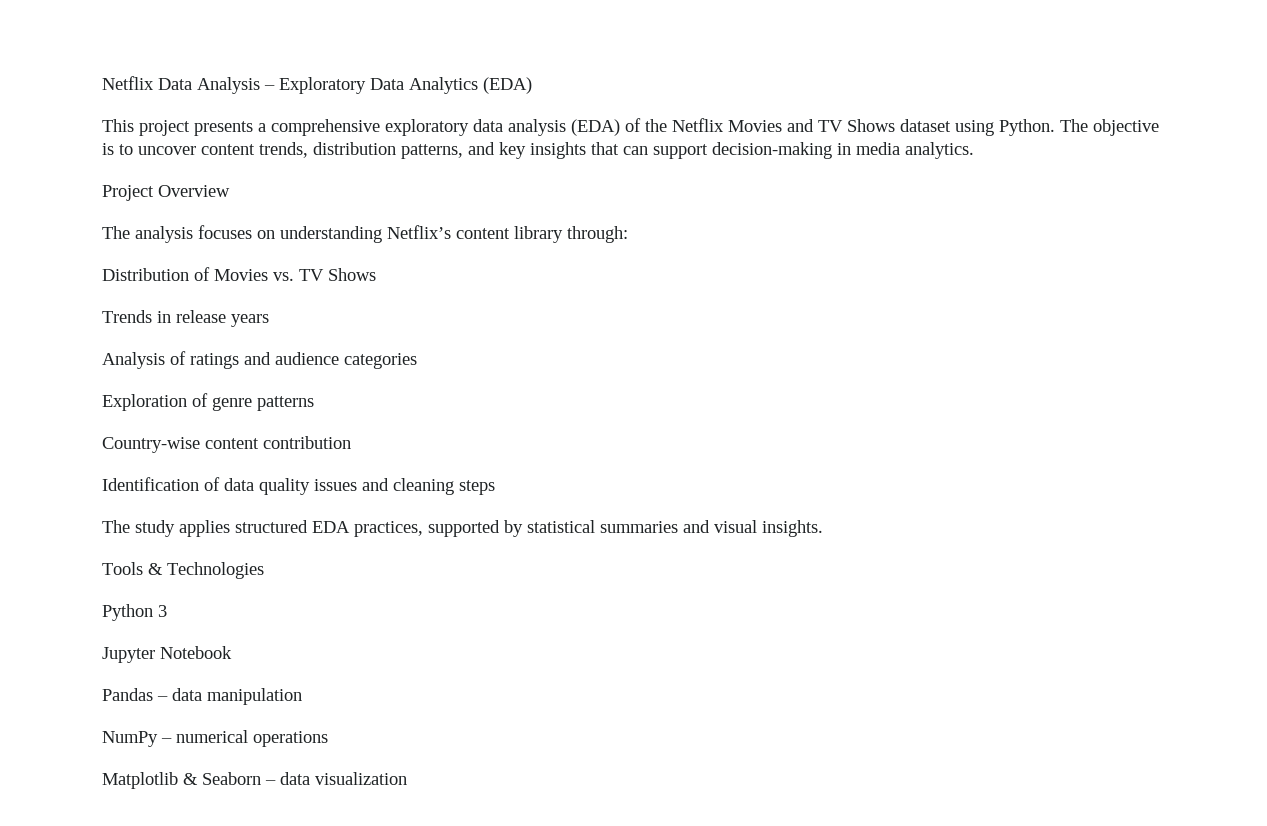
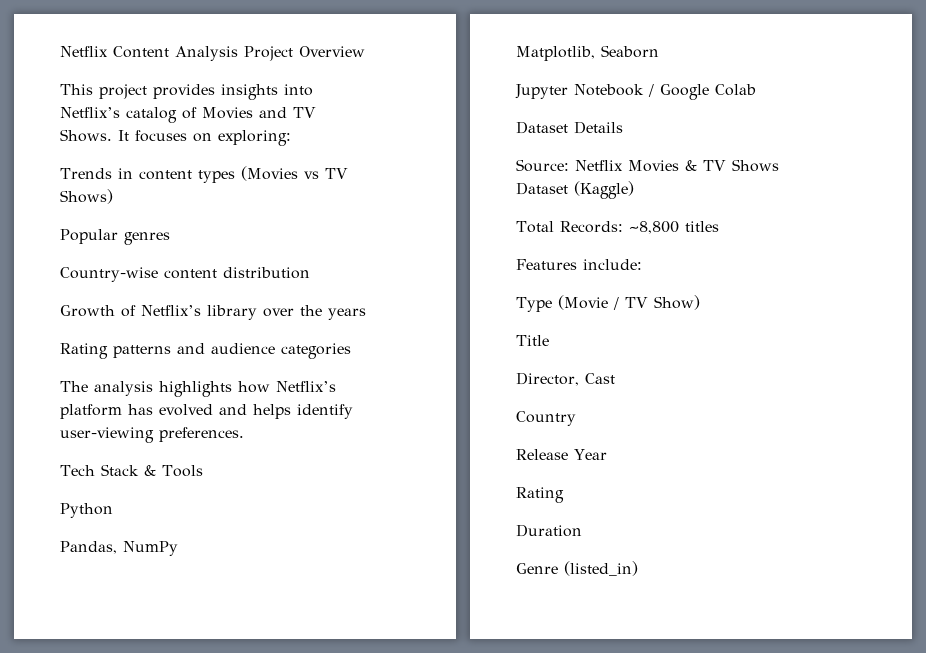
- Netflix Data Analysis – Exploratory Data Analytics (EDA)
- This project presents a comprehensive exploratory data analysis (EDA) of the Netflix Movies and TV Shows dataset using Python. The objective is to uncover content trends, distribution patterns, and key insights that can support decision-making in media analytics.
- Project Overview
- The analysis focuses on understanding Netflix’s content library through:
- Distribution of Movies vs. TV Shows
- Trends in release years
- Analysis of ratings and audience categories
- Exploration of genre patterns
- Country-wise content contribution
- Identification of data quality issues and cleaning steps
- The study applies structured EDA practices, supported by statistical summaries and visual insights.
- Tools & Technologies
+ Netflix Content Analysis Project Overview
+ This project provides insights into Netflix’s catalog of Movies and TV Shows. It focuses on exploring:
+ Trends in content types (Movies vs TV Shows)
+ Popular genres
+ Country-wise content distribution
+ Growth of Netflix’s library over the years
+ Rating patterns and audience categories
+ The analysis highlights how Netflix’s platform has evolved and helps identify user-viewing preferences.
+ Tech Stack & Tools
- Python 3
- Jupyter Notebook
- Pandas – data manipulation
- NumPy – numerical operations
- Matplotlib & Seaborn – data visualization
+ Python
+ Pandas, NumPy
+ Matplotlib, Seaborn
+ Jupyter Notebook / Google Colab
+ Dataset Details
+ Source: Netflix Movies & TV Shows Dataset (Kaggle)
+ Total Records: ~8,800 titles
+ Features include:
+ Type (Movie / TV Show)
+ Title
+ Director, Cast
+ Country
+ Release Year
+ Rating
+ Duration
+ Genre (listed_in)

